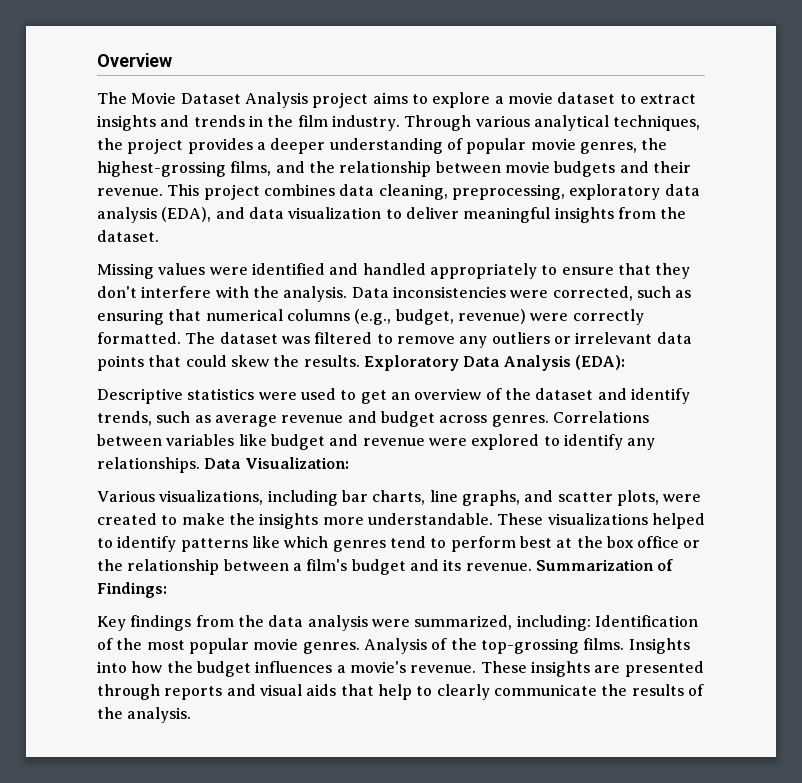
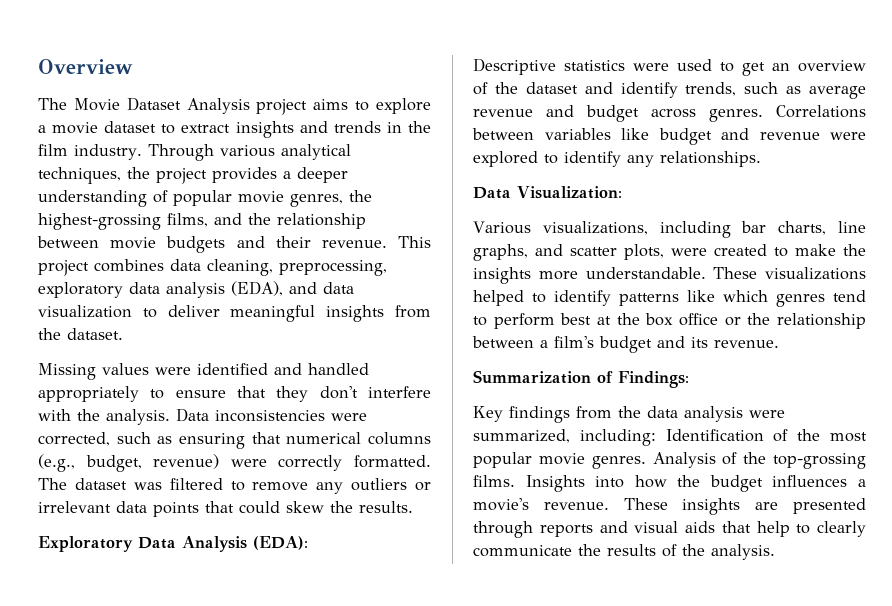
- The dataset was filtered to remove any outliers or irrelevant data points that could skew the results. Exploratory Data Analysis (EDA):
+ The dataset was filtered to remove any outliers or irrelevant data points that could skew the results.
+ Exploratory Data Analysis (EDA):
- Correlations between variables like budget and revenue were explored to identify any relationships. Data Visualization:
+ Correlations between variables like budget and revenue were explored to identify any relationships.
+ Data Visualization:
- These visualizations helped to identify patterns like which genres tend to perform best at the box office or the relationship between a film's budget and its revenue. Summarization of Findings:
+ These visualizations helped to identify patterns like which genres tend to perform best at the box office or the relationship between a film's budget and its revenue.
+ Summarization of Findings:

